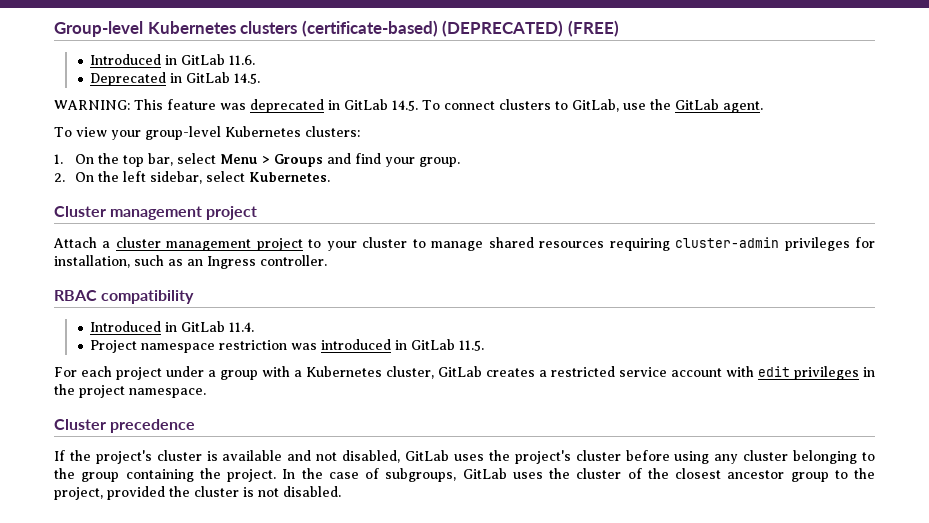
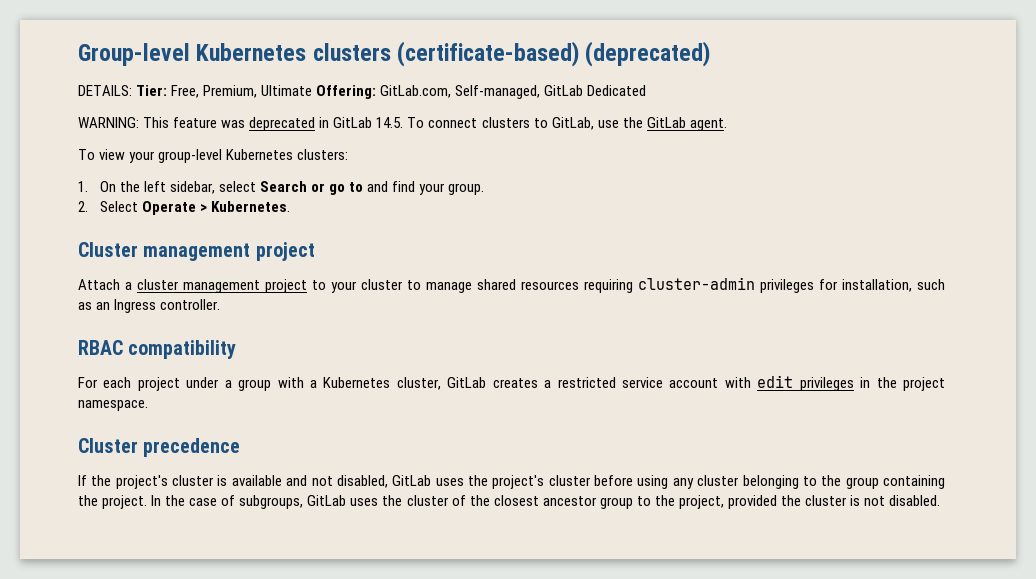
- Group-level Kubernetes clusters (certificate-based) (DEPRECATED) (FREE)
- Introduced in GitLab 11.6.
- Deprecated in GitLab 14.5.
+ Group-level Kubernetes clusters (certificate-based) (deprecated)
+ DETAILS: Tier: Free, Premium, Ultimate Offering: GitLab.com, Self-managed, GitLab Dedicated
- 1. On the top bar, select Menu > Groups and find your group.
+ 1. On the left sidebar, select Search or go to and find your group.
- 2. On the left sidebar, select Kubernetes.
+ 2. Select Operate > Kubernetes.
- Introduced in GitLab 11.4.
- Project namespace restriction was introduced in GitLab 11.5.

